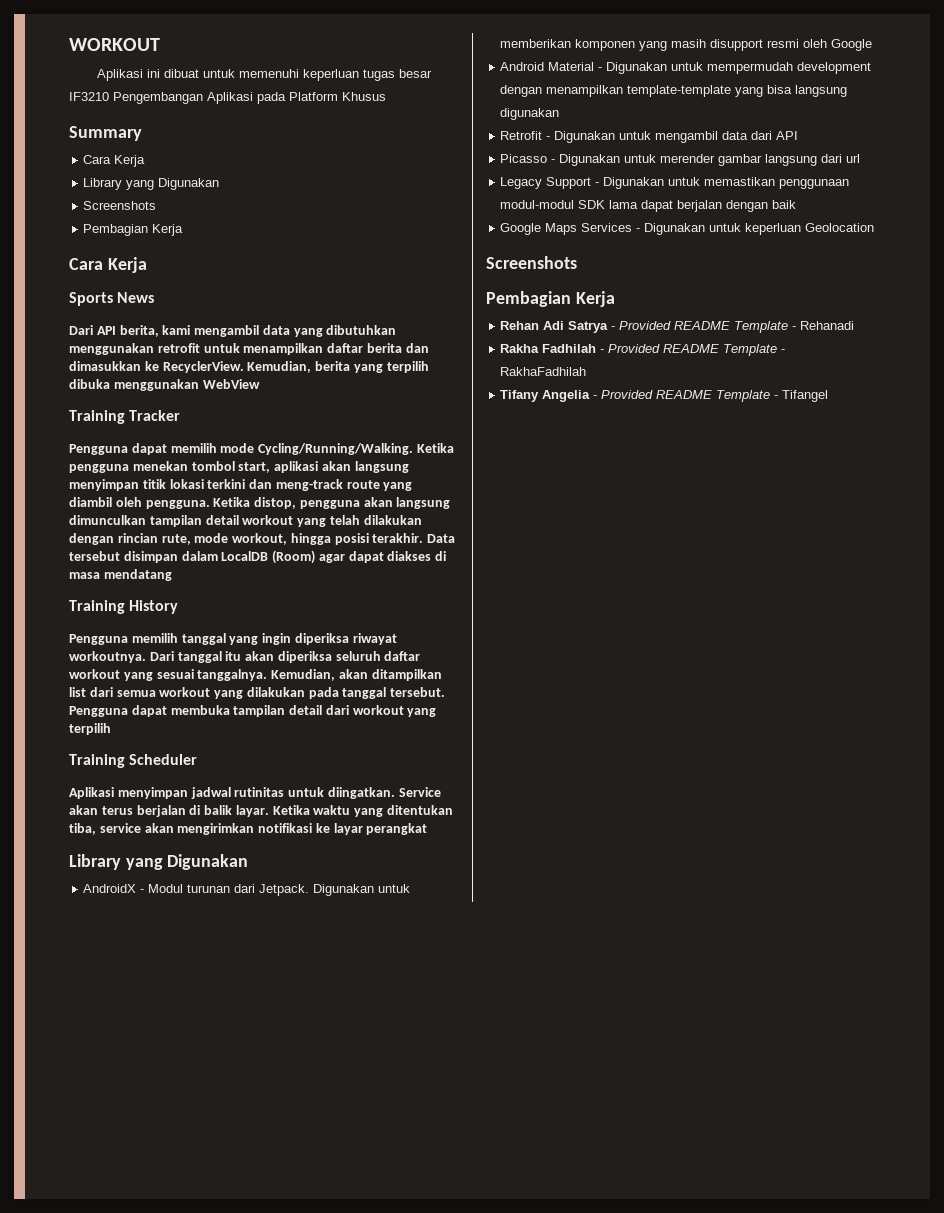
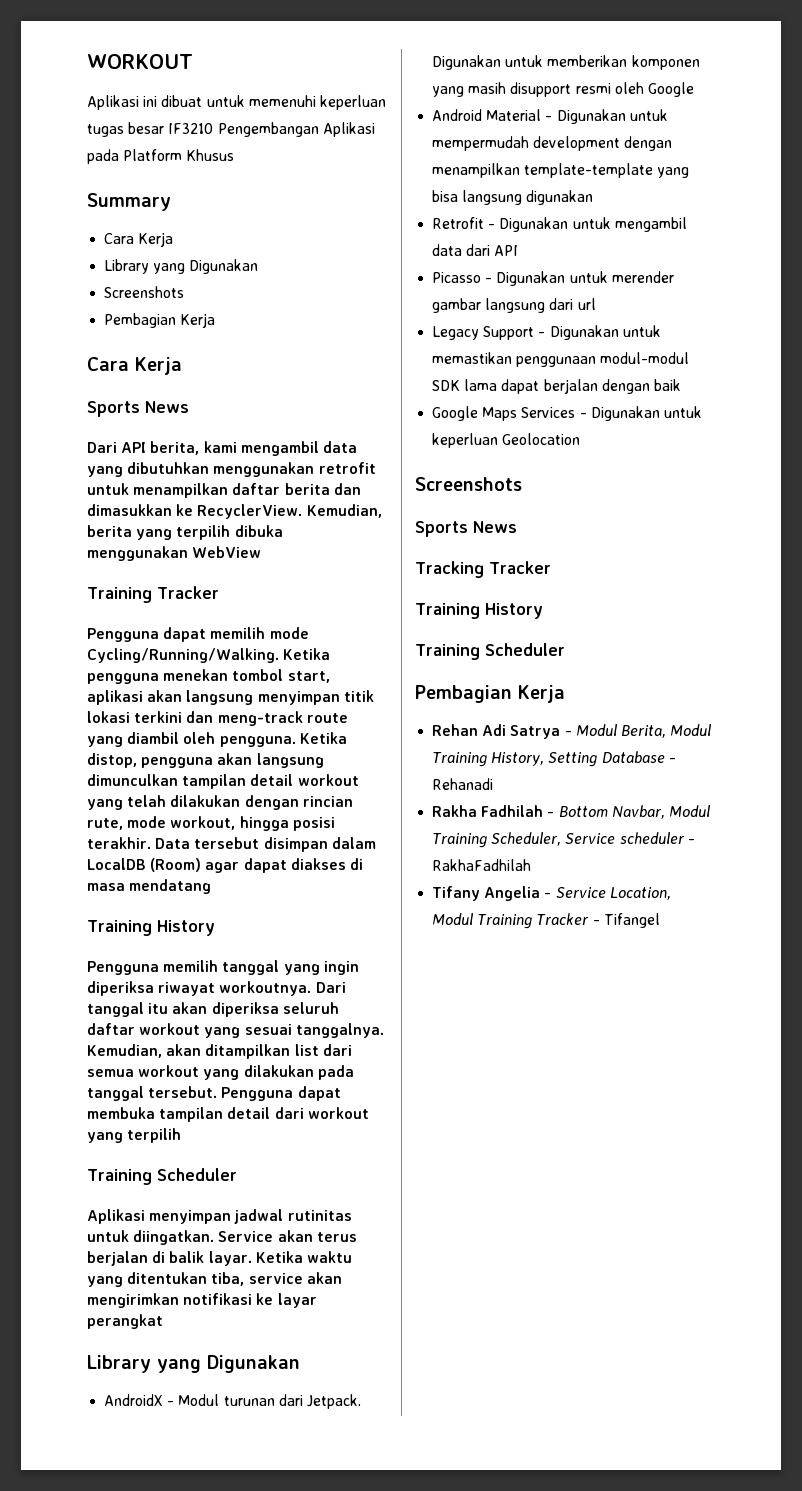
  Google Maps Services - Digunakan untuk keperluan Geolocation
  Screenshots
+ Sports News
+ Tracking Tracker
+ Training History
+ Training Scheduler
- Rehan Adi Satrya - Provided README Template - Rehanadi
+ Rehan Adi Satrya - Modul Berita, Modul Training History, Setting Database - Rehanadi
- Rakha Fadhilah - Provided README Template - RakhaFadhilah
+ Rakha Fadhilah - Bottom Navbar, Modul Training Scheduler, Service scheduler - RakhaFadhilah
- Tifany Angelia - Provided README Template - Tifangel
+ Tifany Angelia - Service Location, Modul Training Tracker - Tifangel

